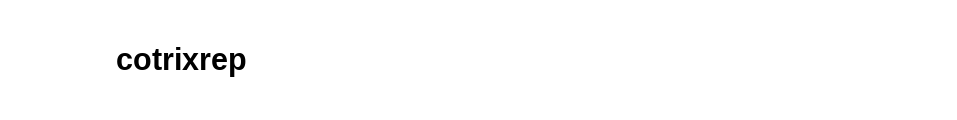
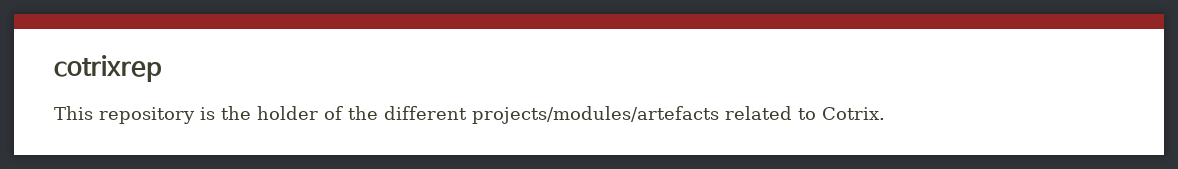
+ This repository is the holder of the different projects/modules/artefacts related to Cotrix.

